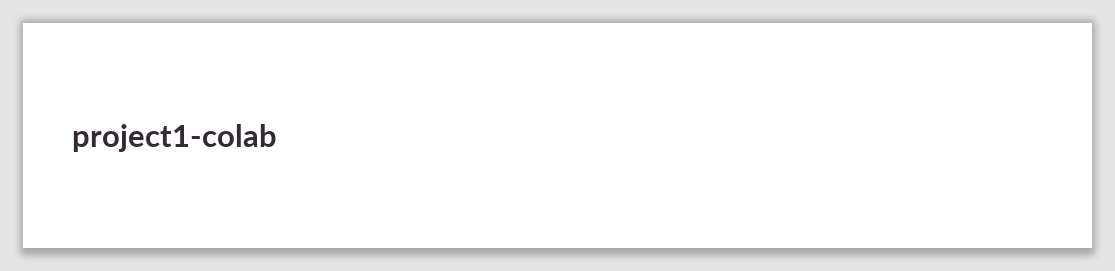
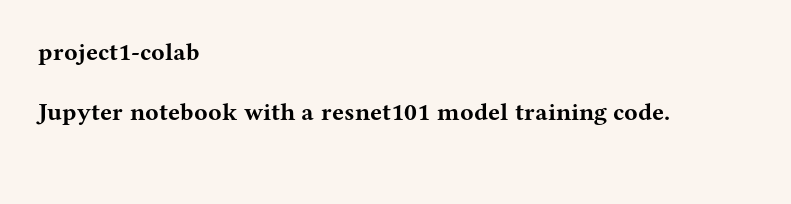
+ Jupyter notebook with a resnet101 model training code.

